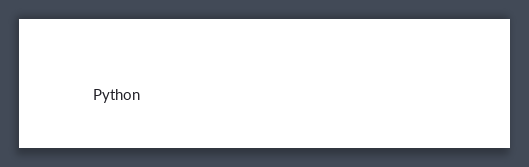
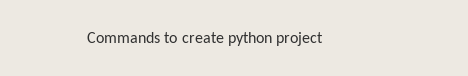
- Python
+ Commands to create python project

